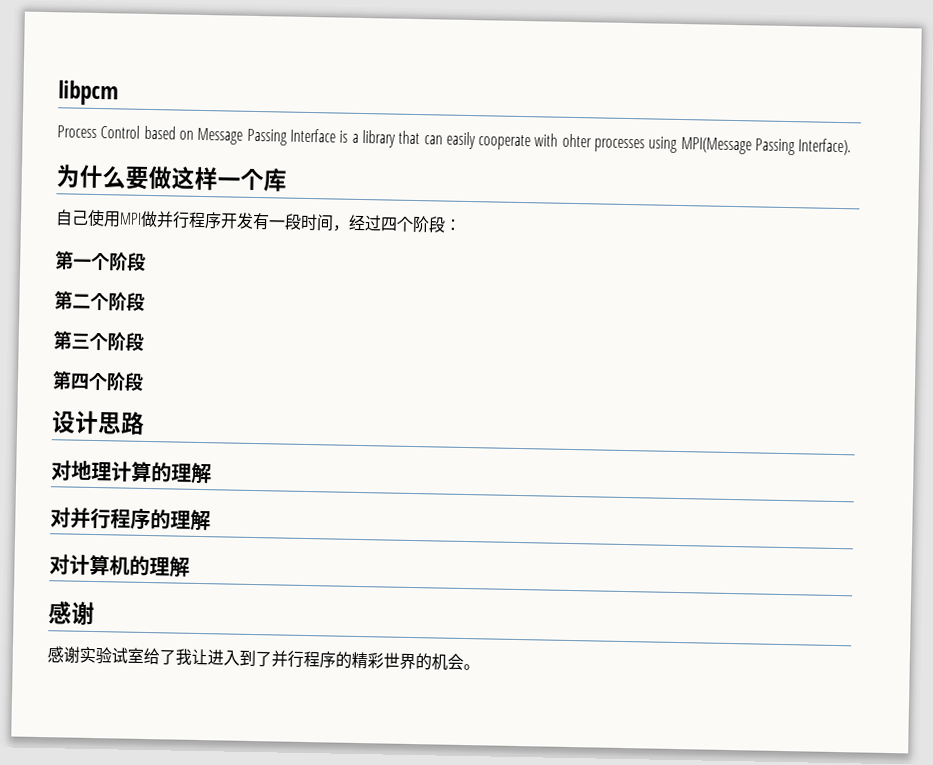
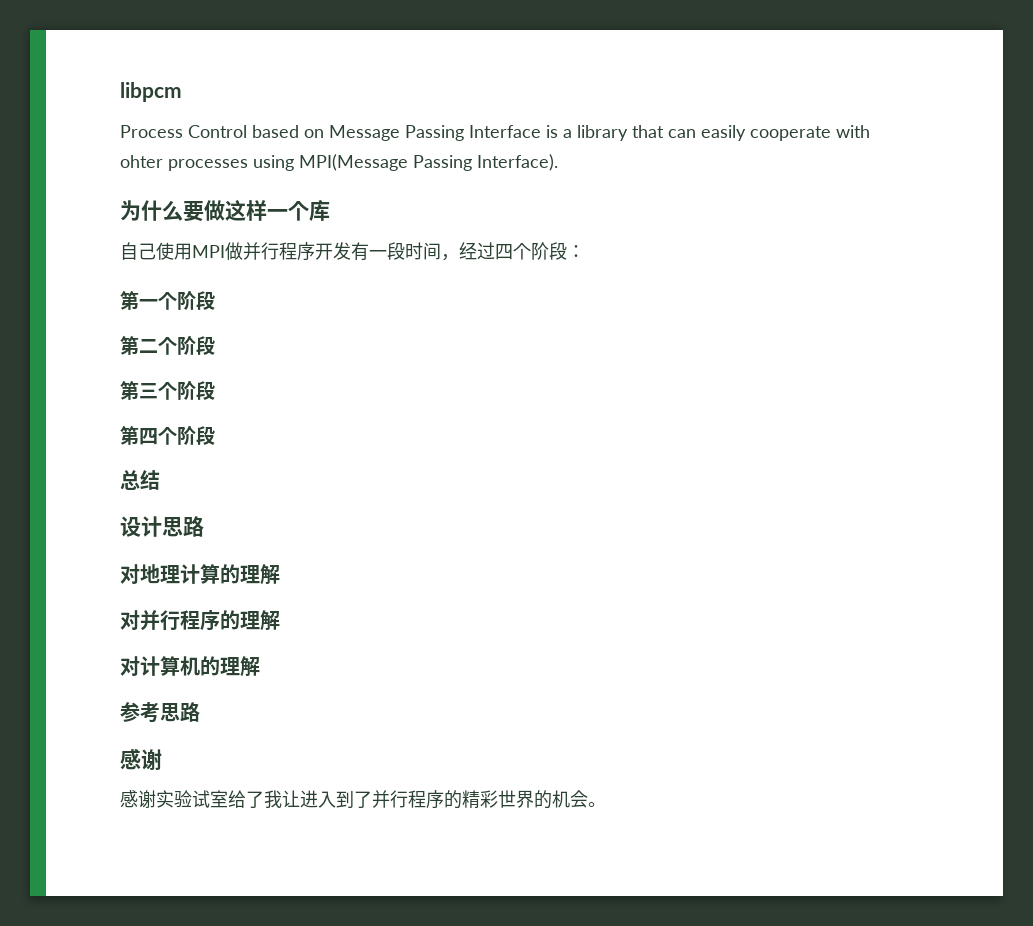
+ 总结
+ 参考思路

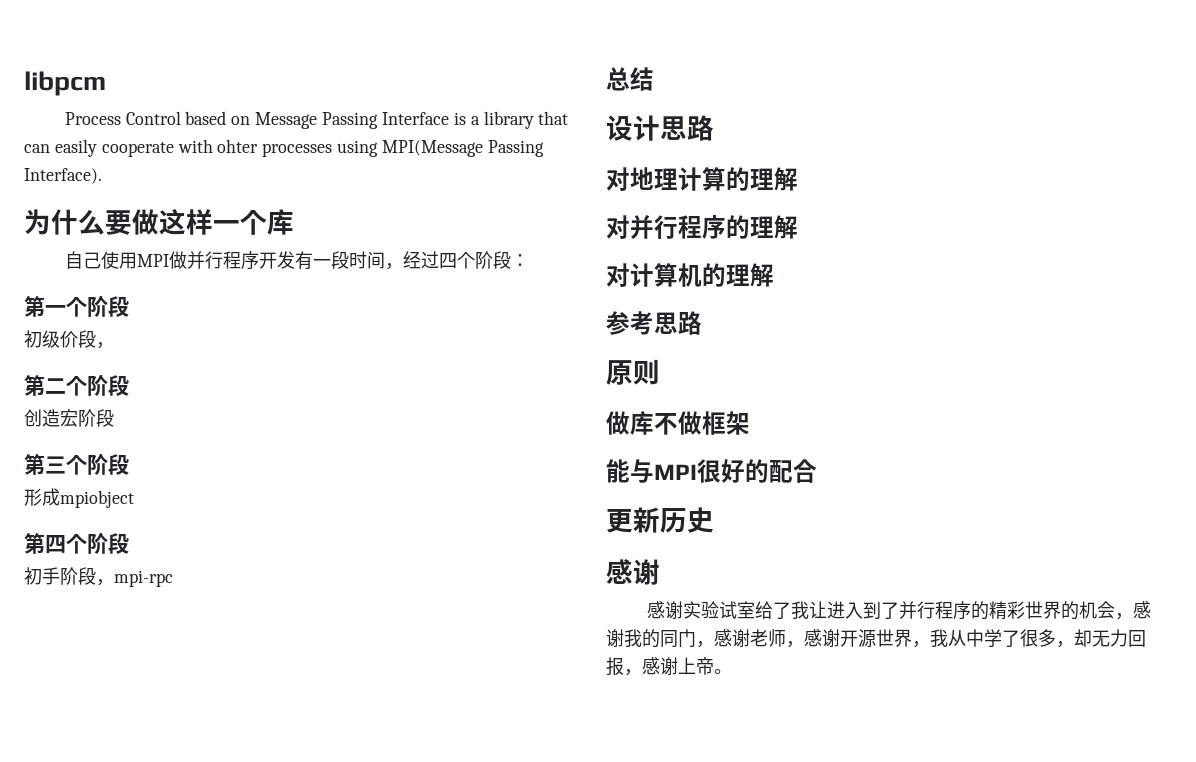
+ 初级价段，
+ 创造宏阶段
+ 形成mpiobject
+ 初手阶段，mpi-rpc
+ 原则
+ 做库不做框架
+ 能与MPI很好的配合
+ 更新历史
- 感谢实验试室给了我让进入到了并行程序的精彩世界的机会。
+ 感谢实验试室给了我让进入到了并行程序的精彩世界的机会，感谢我的同门，感谢老师，感谢开源世界，我从中学了很多，却无力回报，感谢上帝。

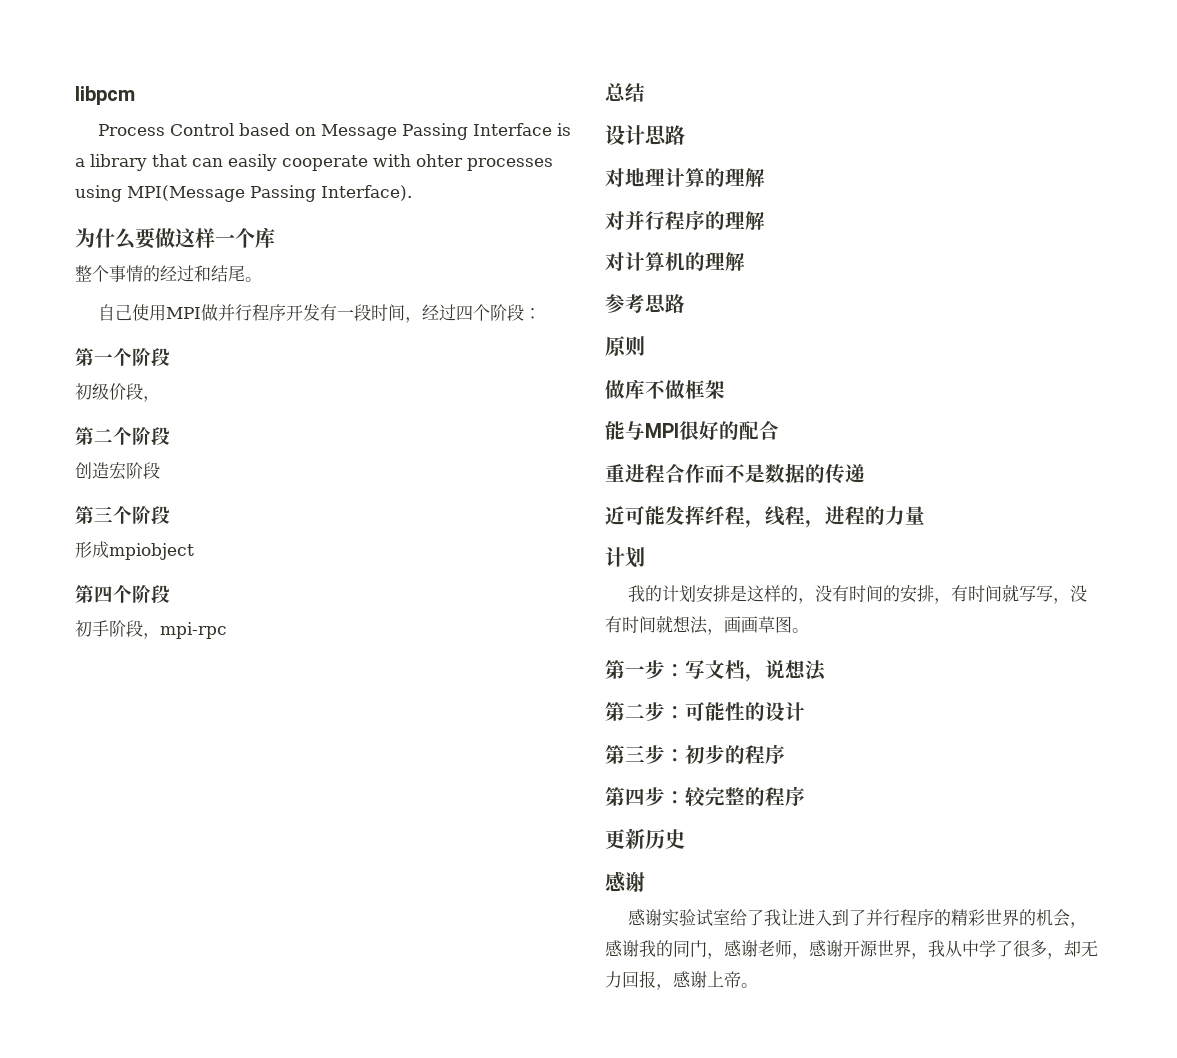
+ 整个事情的经过和结尾。
+ 重进程合作而不是数据的传递
+ 近可能发挥纤程，线程，进程的力量
+ 计划
+ 我的计划安排是这样的，没有时间的安排，有时间就写写，没有时间就想法，画画草图。
+ 第一步：写文档，说想法
+ 第二步：可能性的设计
+ 第三步：初步的程序
+ 第四步：较完整的程序

